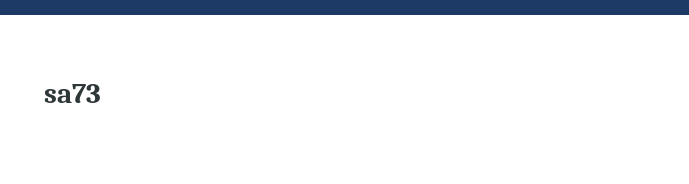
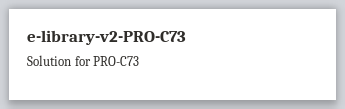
- sa73
+ e-library-v2-PRO-C73
+ Solution for PRO-C73

